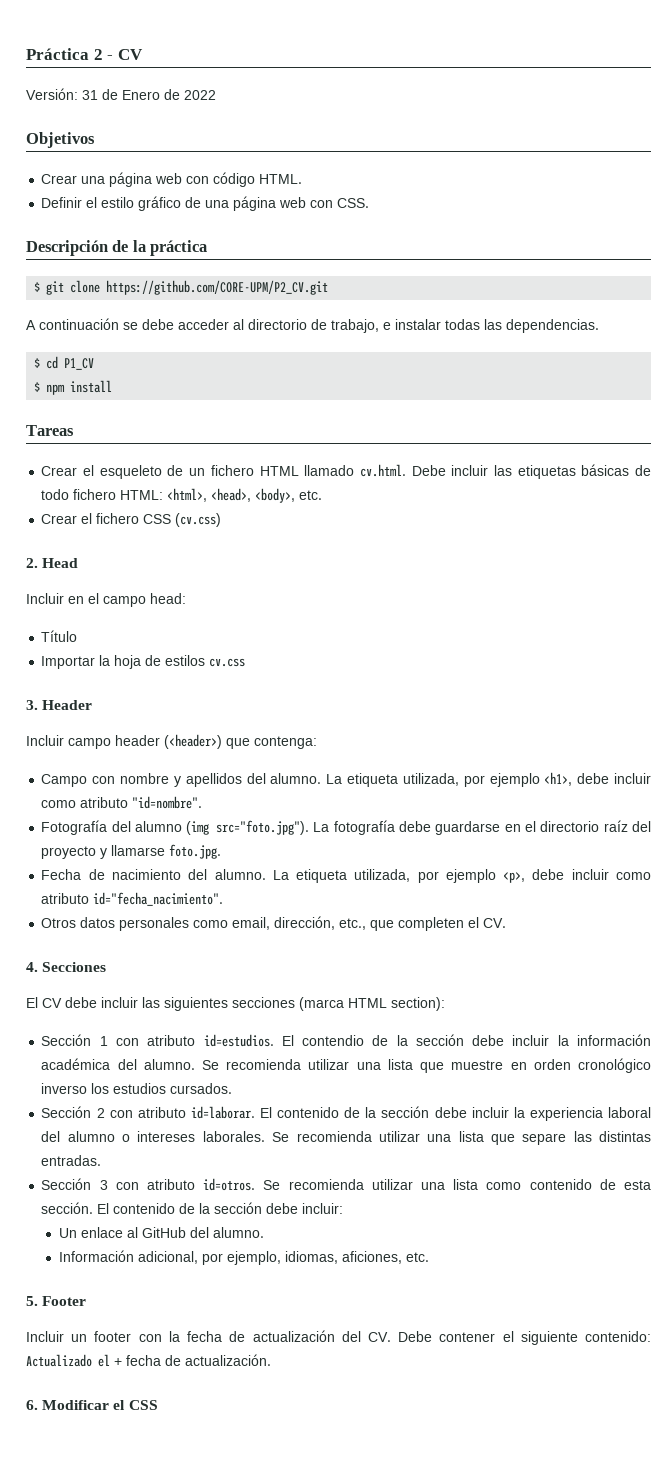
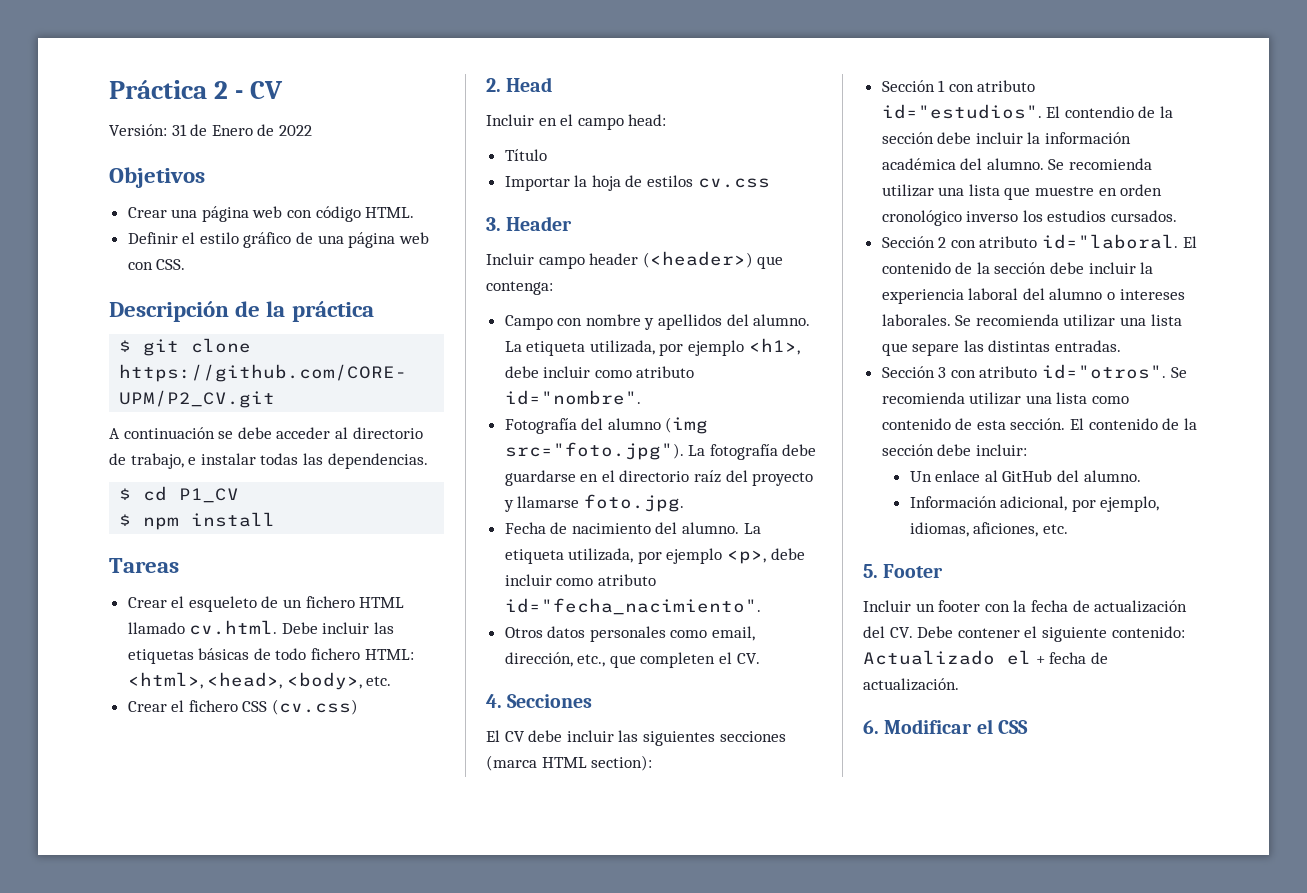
- La etiqueta utilizada, por ejemplo <h1>, debe incluir como atributo "id=nombre".
+ La etiqueta utilizada, por ejemplo <h1>, debe incluir como atributo id="nombre".
- Sección 1 con atributo id=estudios.
+ Sección 1 con atributo id="estudios".
- Sección 2 con atributo id=laborar.
+ Sección 2 con atributo id="laboral.
- Sección 3 con atributo id=otros.
+ Sección 3 con atributo id="otros".

